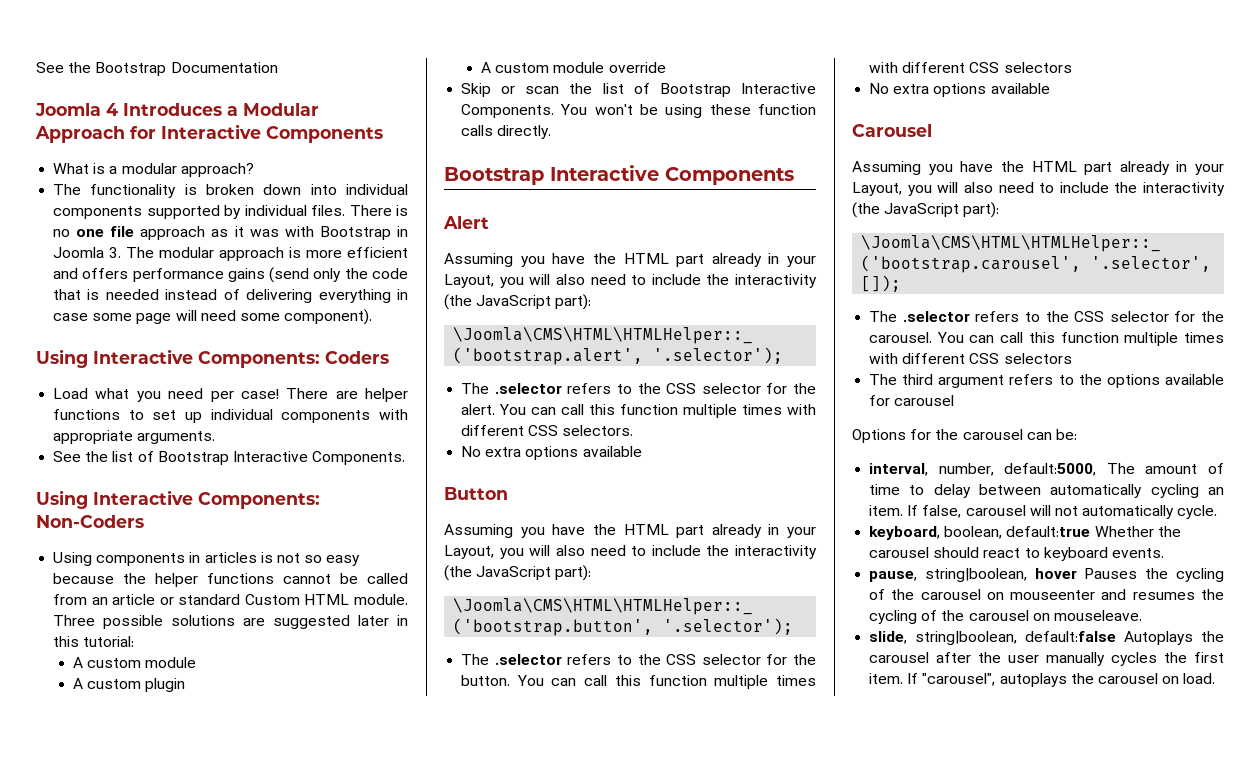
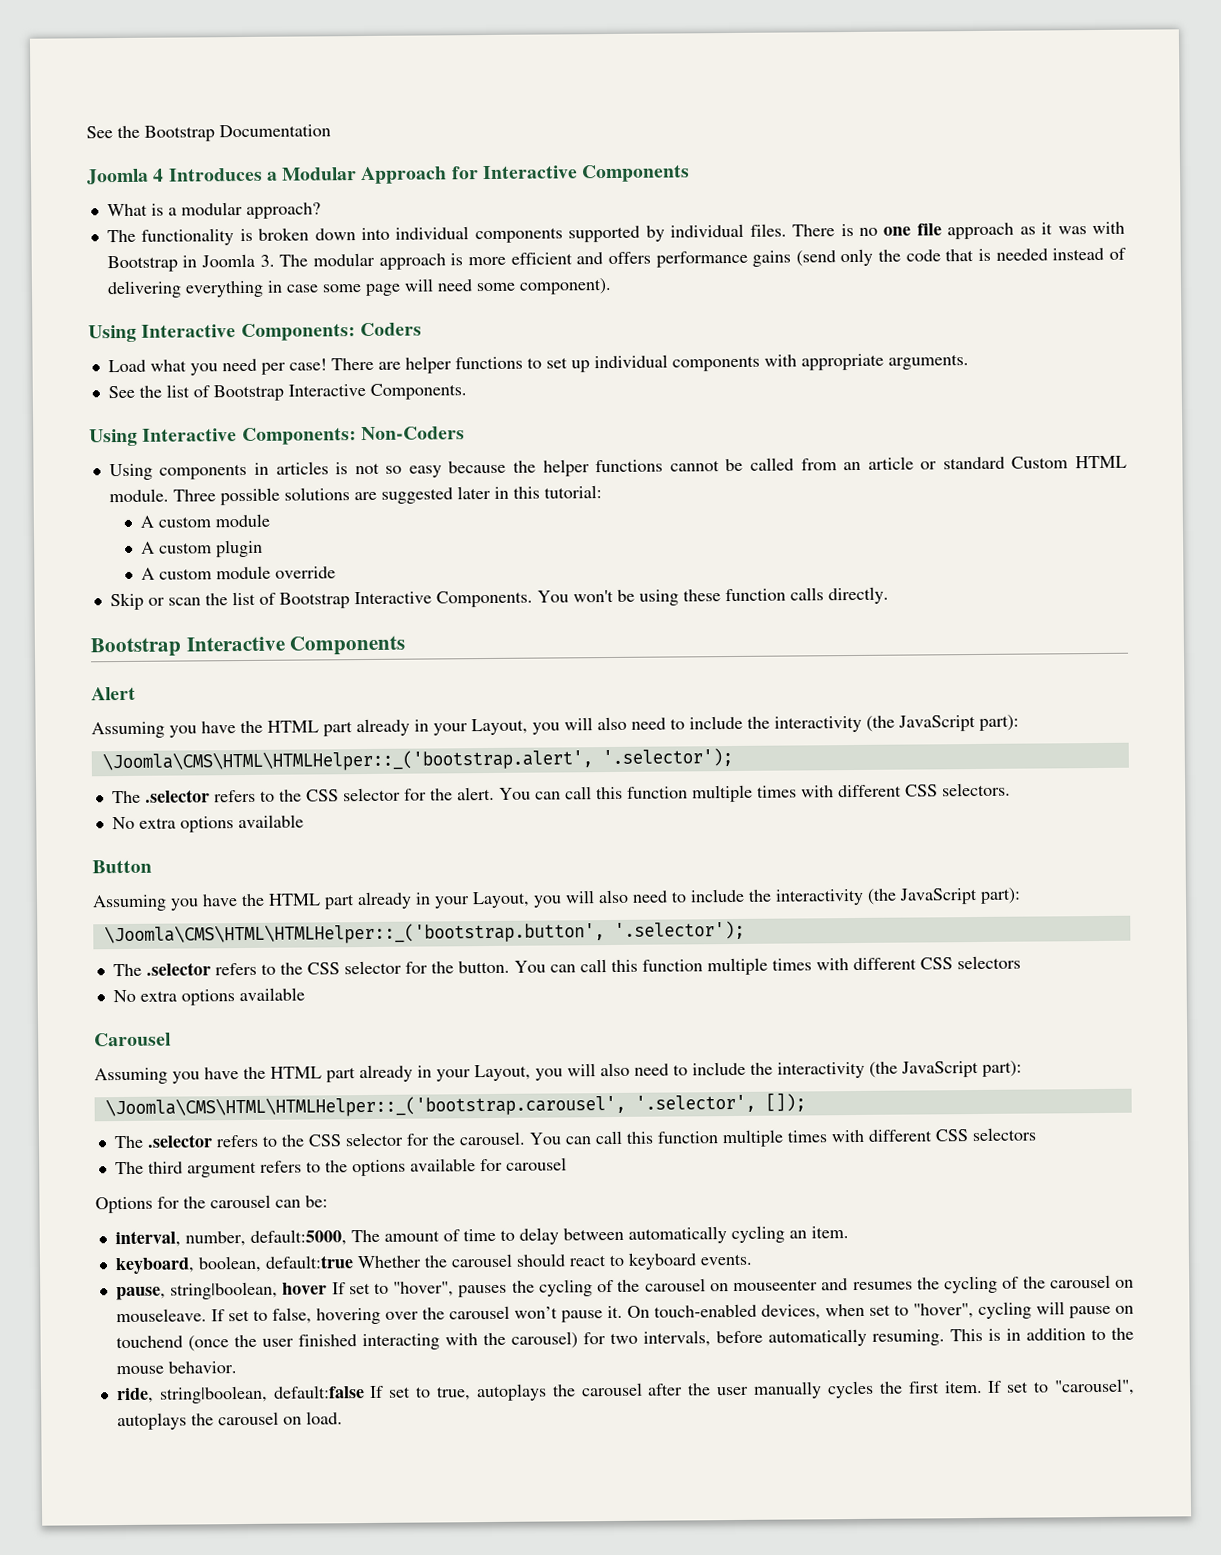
- If false, carousel will not automatically cycle.
- pause, string|boolean, hover Pauses the cycling of the carousel on mouseenter and resumes the cycling of the carousel on mouseleave.
- slide, string|boolean, default:false Autoplays the carousel after the user manually cycles the first item.
+ pause, string|boolean, hover If set to "hover", pauses the cycling of the carousel on mouseenter and resumes the cycling of the carousel on mouseleave. If set to false, hovering over the carousel won’t pause it. On touch-enabled devices, when set to "hover", cycling will pause on touchend (once the user finished interacting with the carousel) for two intervals, before automatically resuming. This is in addition to the mouse behavior.
+ ride, string|boolean, default:false If set to true, autoplays the carousel after the user manually cycles the first item.
- If "carousel", autoplays the carousel on load.
+ If set to "carousel", autoplays the carousel on load.

